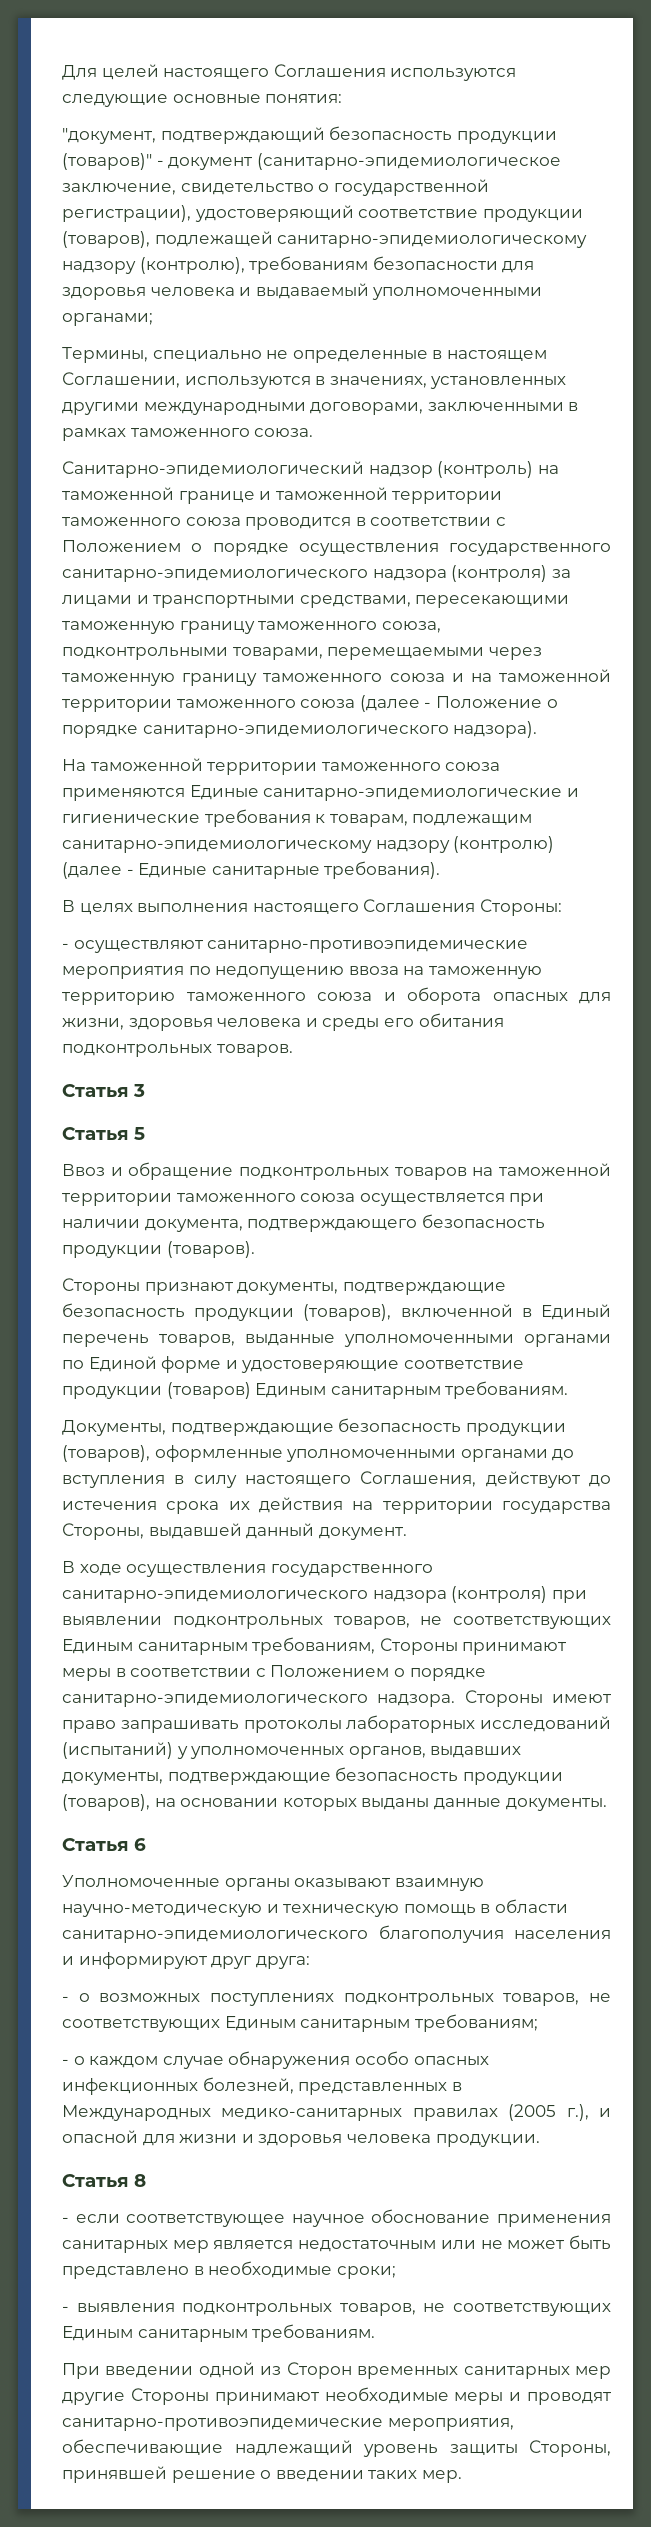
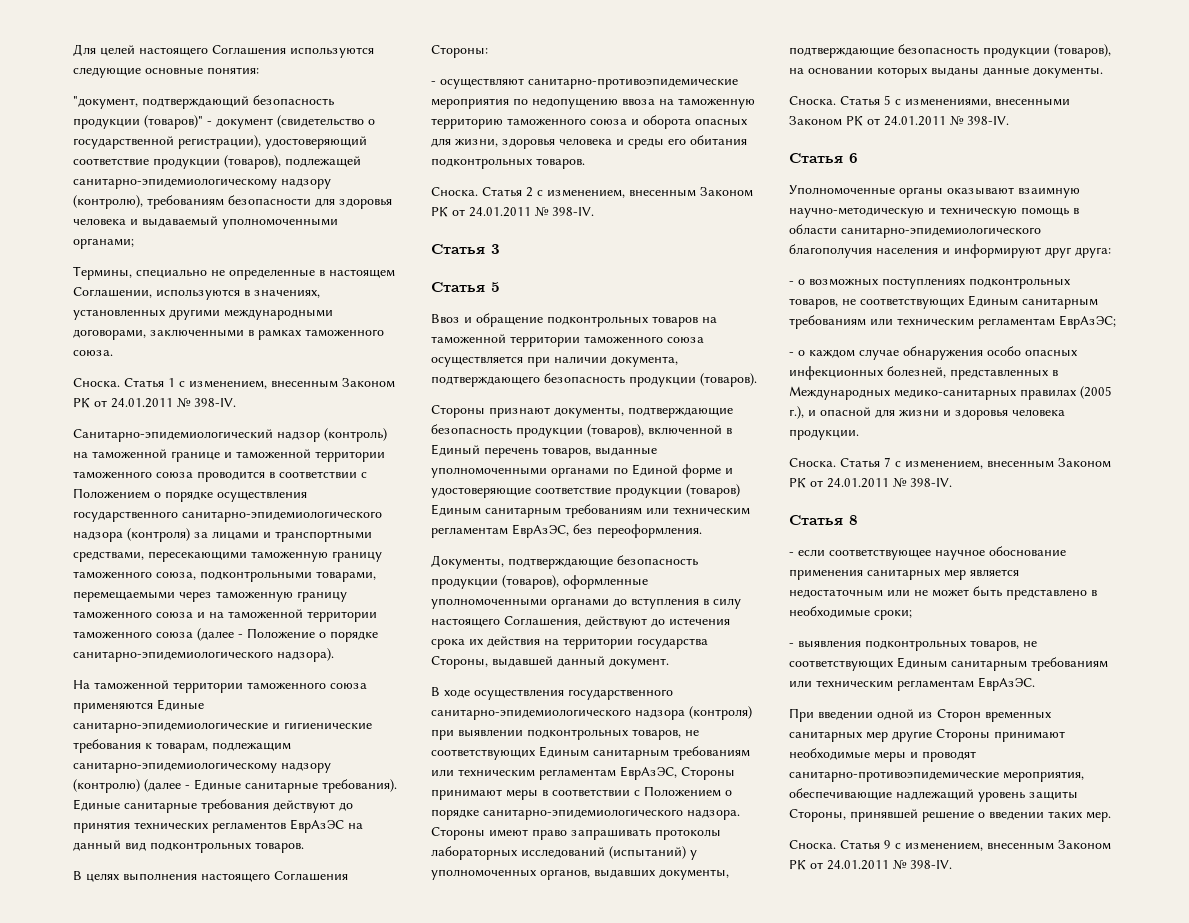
- "документ, подтверждающий безопасность продукции (товаров)" - документ (санитарно-эпидемиологическое заключение, свидетельство о государственной регистрации), удостоверяющий соответствие продукции (товаров), подлежащей санитарно-эпидемиологическому надзору (контролю), требованиям безопасности для здоровья человека и выдаваемый уполномоченными органами;
+ "документ, подтверждающий безопасность продукции (товаров)" - документ (свидетельство о государственной регистрации), удостоверяющий соответствие продукции (товаров), подлежащей санитарно-эпидемиологическому надзору (контролю), требованиям безопасности для здоровья человека и выдаваемый уполномоченными органами;
+ Сноска. Статья 1 с изменением, внесенным Законом РК от 24.01.2011 № 398-IV.
+ Единые санитарные требования действуют до принятия технических регламентов ЕврАзЭС на данный вид подконтрольных товаров.
+ Сноска. Статья 2 с изменением, внесенным Законом РК от 24.01.2011 № 398-IV.
- Стороны признают документы, подтверждающие безопасность продукции (товаров), включенной в Единый перечень товаров, выданные уполномоченными органами по Единой форме и удостоверяющие соответствие продукции (товаров) Единым санитарным требованиям.
+ Стороны признают документы, подтверждающие безопасность продукции (товаров), включенной в Единый перечень товаров, выданные уполномоченными органами по Единой форме и удостоверяющие соответствие продукции (товаров) Единым санитарным требованиям или техническим регламентам ЕврАзЭС, без переоформления.
- В ходе осуществления государственного санитарно-эпидемиологического надзора (контроля) при выявлении подконтрольных товаров, не соответствующих Единым санитарным требованиям, Стороны принимают меры в соответствии с Положением о порядке санитарно-эпидемиологического надзора.
+ В ходе осуществления государственного санитарно-эпидемиологического надзора (контроля) при выявлении подконтрольных товаров, не соответствующих Единым санитарным требованиям или техническим регламентам ЕврАзЭС, Стороны принимают меры в соответствии с Положением о порядке санитарно-эпидемиологического надзора.
+ Сноска. Статья 5 с изменениями, внесенными Законом РК от 24.01.2011 № 398-IV.
- - о возможных поступлениях подконтрольных товаров, не соответствующих Единым санитарным требованиям;
+ - о возможных поступлениях подконтрольных товаров, не соответствующих Единым санитарным требованиям или техническим регламентам ЕврАзЭС;
+ Сноска. Статья 7 с изменением, внесенным Законом РК от 24.01.2011 № 398-IV.
- - выявления подконтрольных товаров, не соответствующих Единым санитарным требованиям.
+ - выявления подконтрольных товаров, не соответствующих Единым санитарным требованиям или техническим регламентам ЕврАзЭС.
+ Сноска. Статья 9 с изменением, внесенным Законом РК от 24.01.2011 № 398-IV.

